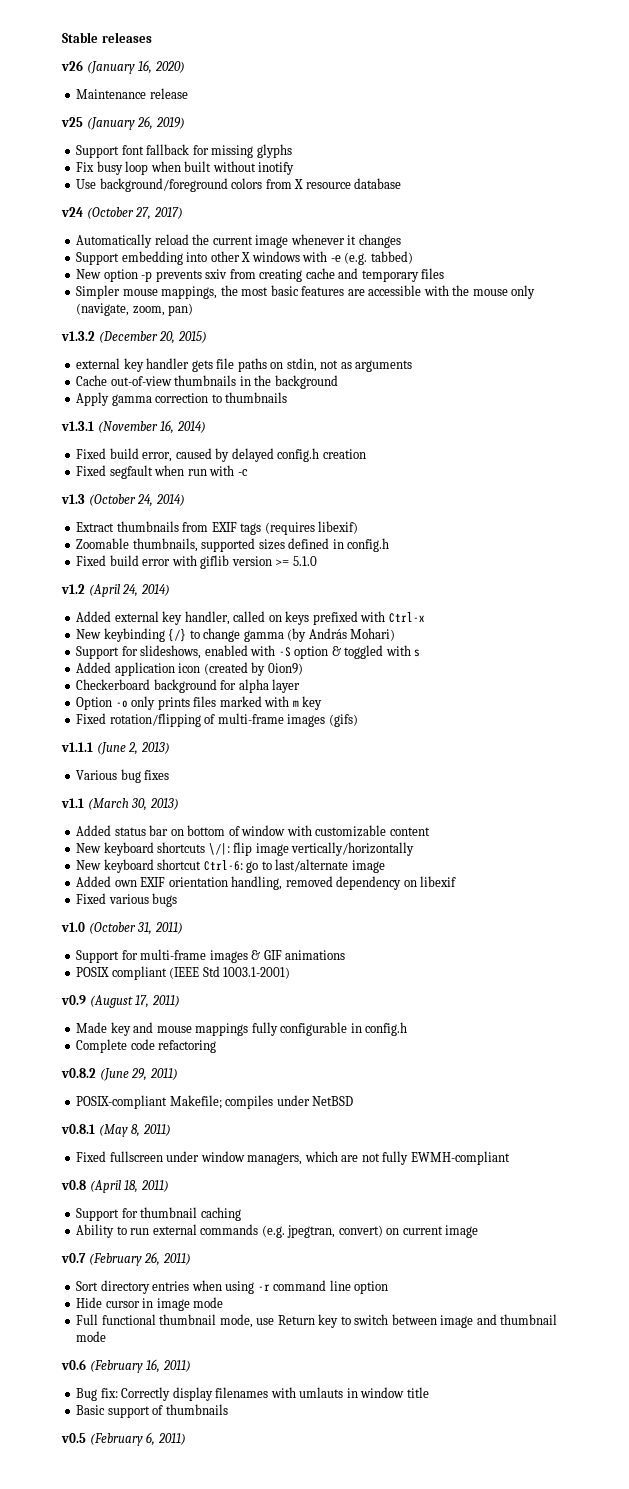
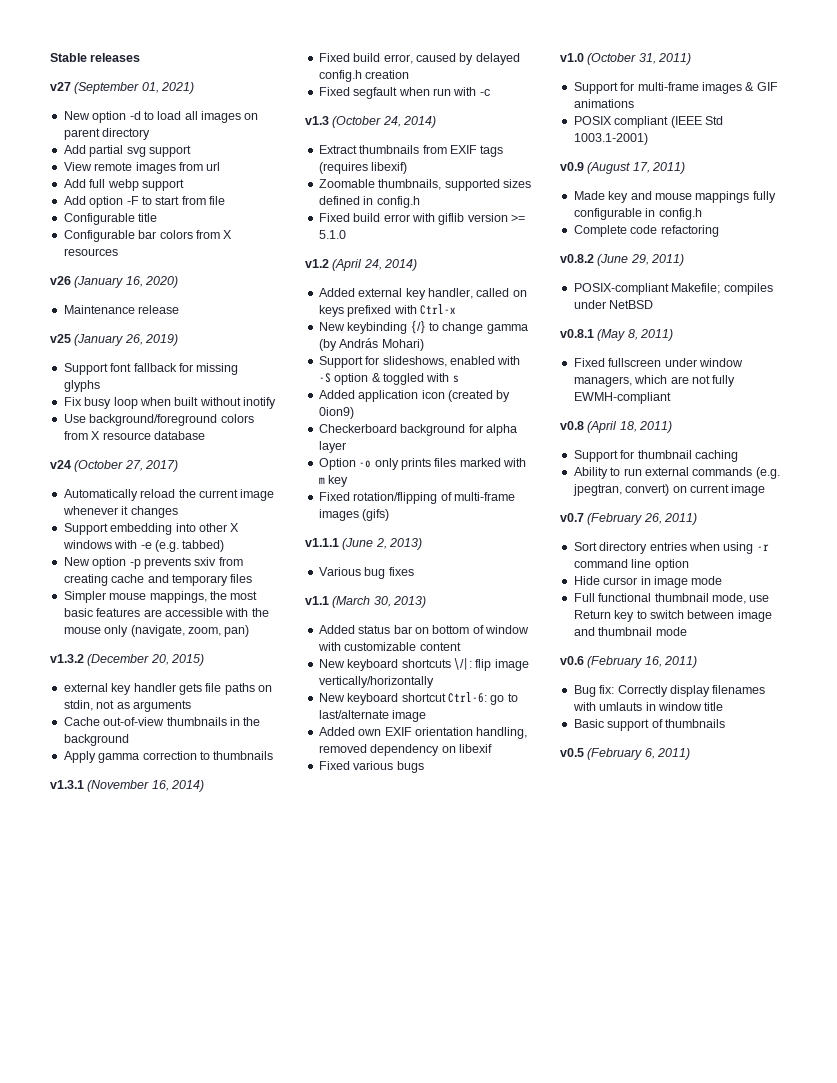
+ v27 (September 01, 2021)
+ New option -d to load all images on parent directory
+ Add partial svg support
+ View remote images from url
+ Add full webp support
+ Add option -F to start from file
+ Configurable title
+ Configurable bar colors from X resources

